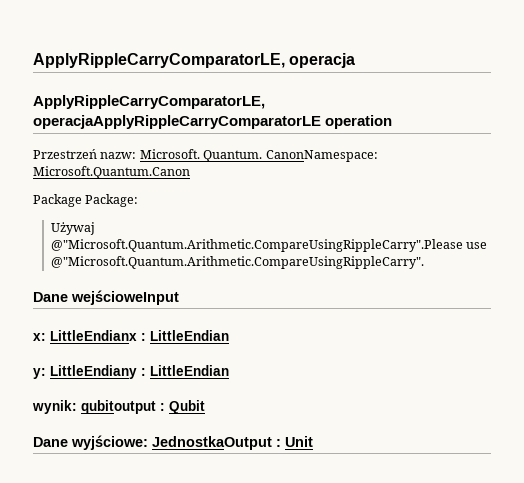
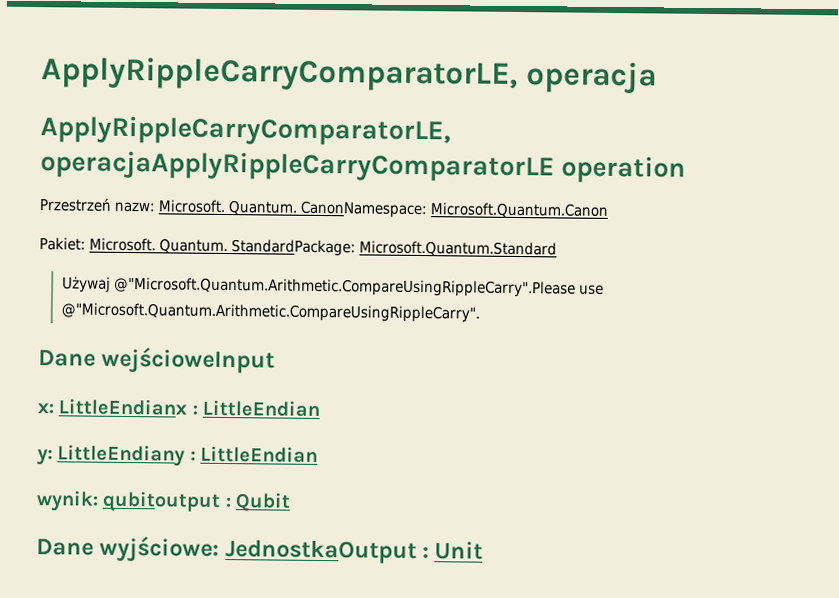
- Package Package:
+ Pakiet: Microsoft. Quantum. StandardPackage: Microsoft.Quantum.Standard

